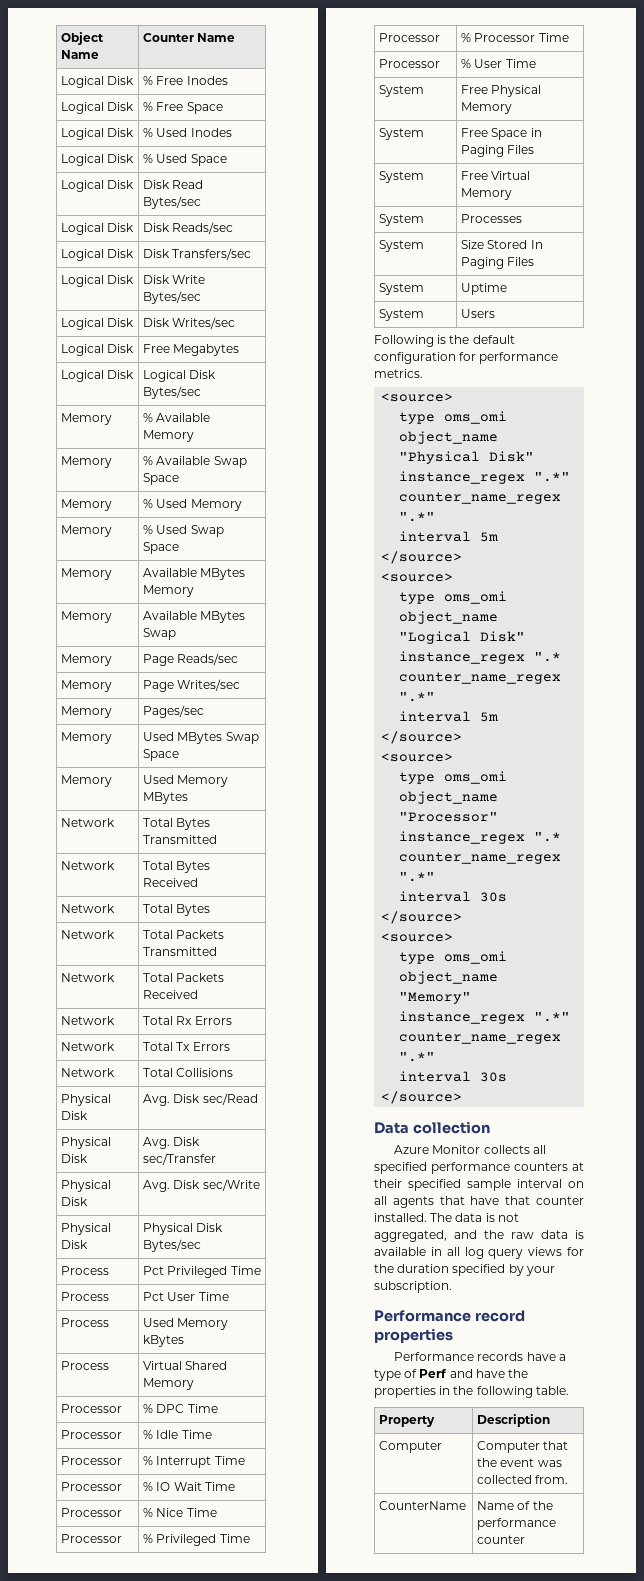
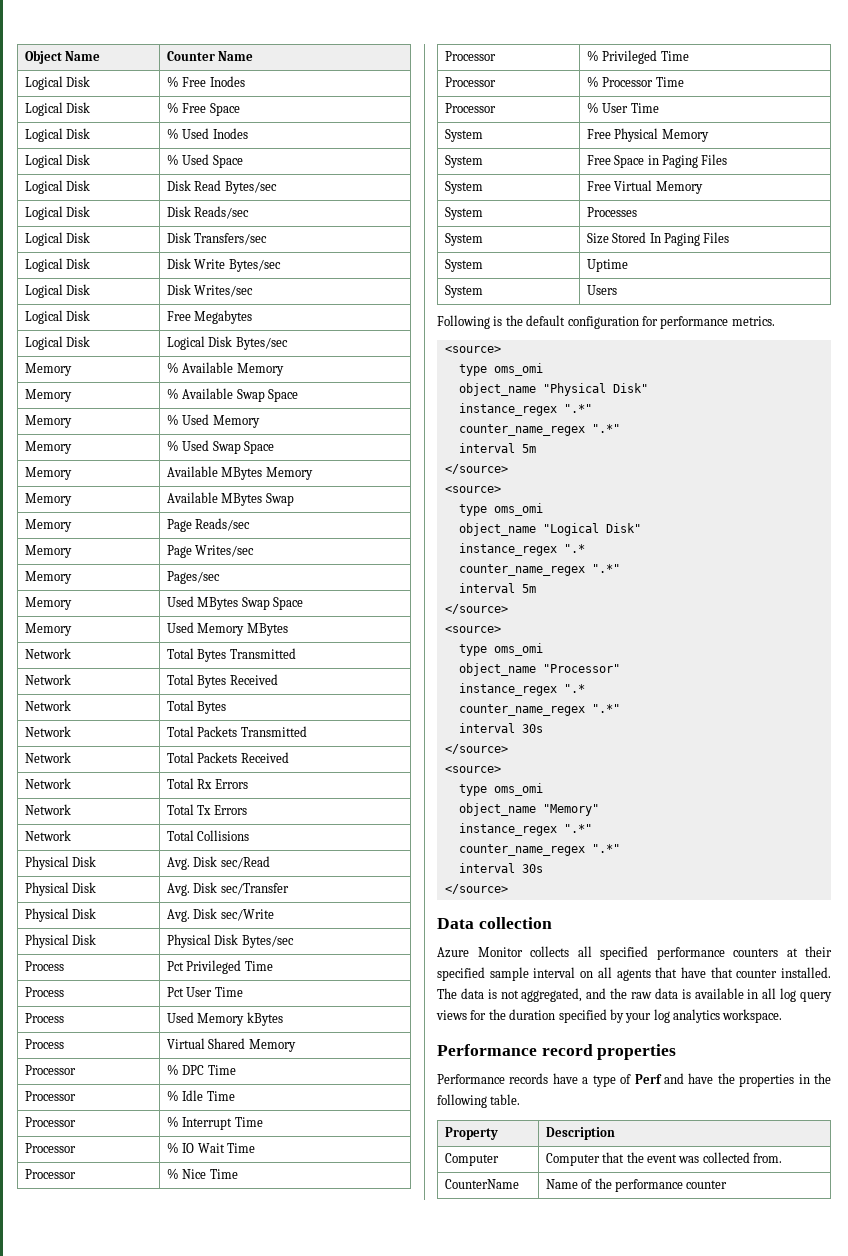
- The data is not aggregated, and the raw data is available in all log query views for the duration specified by your subscription.
+ The data is not aggregated, and the raw data is available in all log query views for the duration specified by your log analytics workspace.

